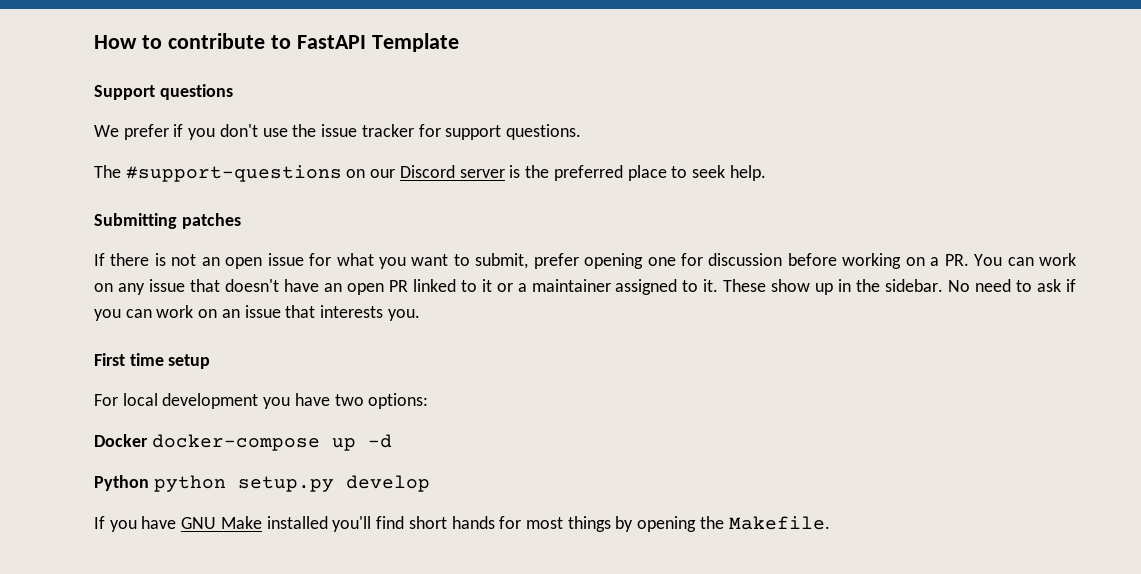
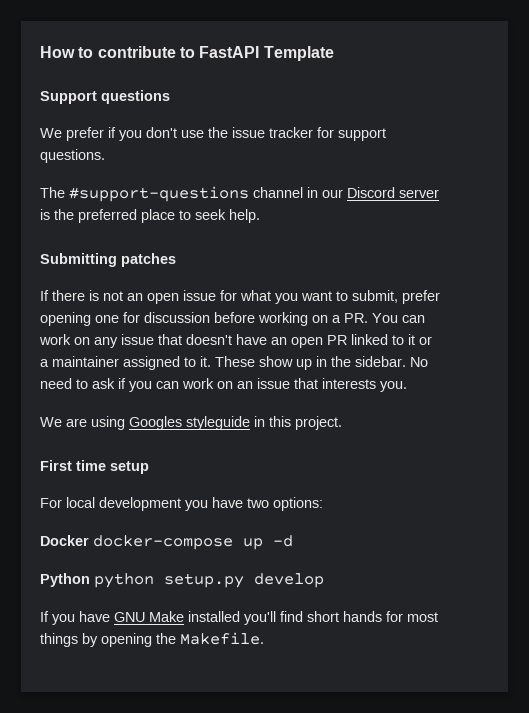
- The #support-questions on our Discord server is the preferred place to seek help.
+ The #support-questions channel in our Discord server is the preferred place to seek help.
+ We are using Googles styleguide in this project.

